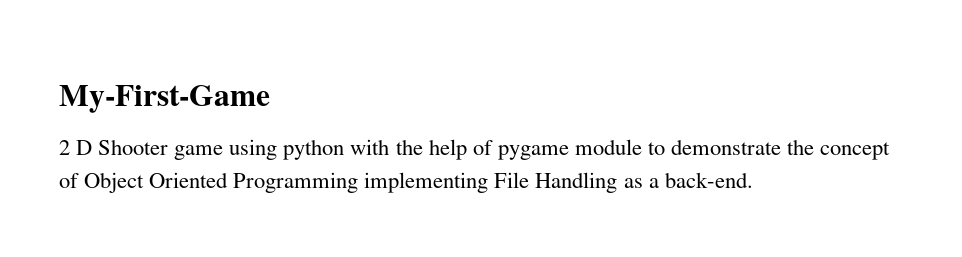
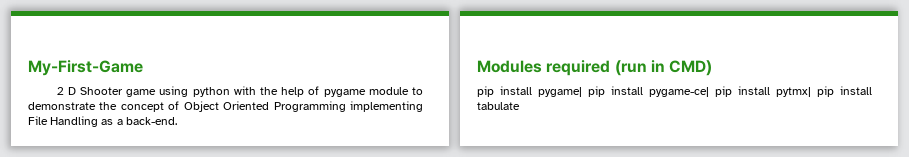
+ Modules required (run in CMD)
+ pip install pygame| pip install pygame-ce| pip install pytmx| pip install tabulate

